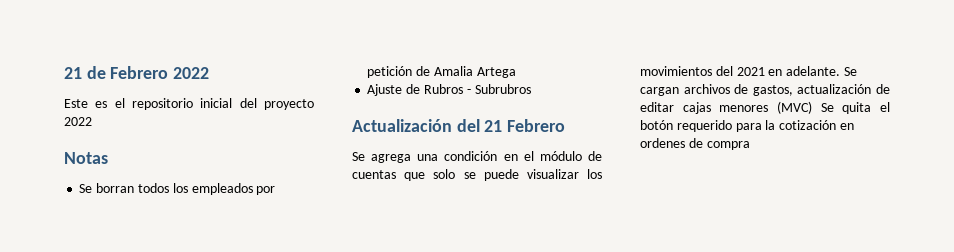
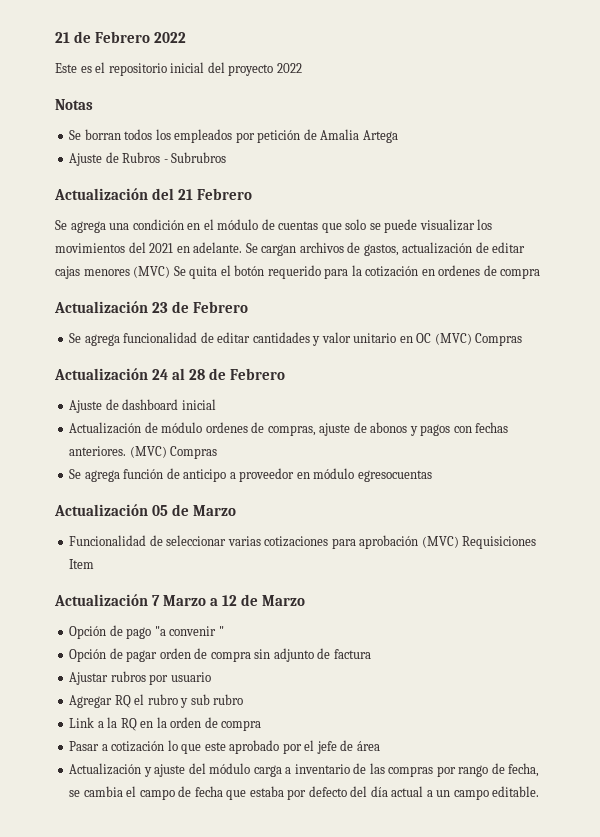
+ Actualización 23 de Febrero
+ Se agrega funcionalidad de editar cantidades y valor unitario en OC (MVC) Compras
+ Actualización 24 al 28 de Febrero
+ Ajuste de dashboard inicial
+ Actualización de módulo ordenes de compras, ajuste de abonos y pagos con fechas anteriores. (MVC) Compras
+ Se agrega función de anticipo a proveedor en módulo egresocuentas
+ Actualización 05 de Marzo
+ Funcionalidad de seleccionar varias cotizaciones para aprobación (MVC) Requisiciones Item
+ Actualización 7 Marzo a 12 de Marzo
+ Opción de pago "a convenir "
+ Opción de pagar orden de compra sin adjunto de factura
+ Ajustar rubros por usuario
+ Agregar RQ el rubro y sub rubro
+ Link a la RQ en la orden de compra
+ Pasar a cotización lo que este aprobado por el jefe de área
+ Actualización y ajuste del módulo carga a inventario de las compras por rango de fecha, se cambia el campo de fecha que estaba por defecto del día actual a un campo editable.

